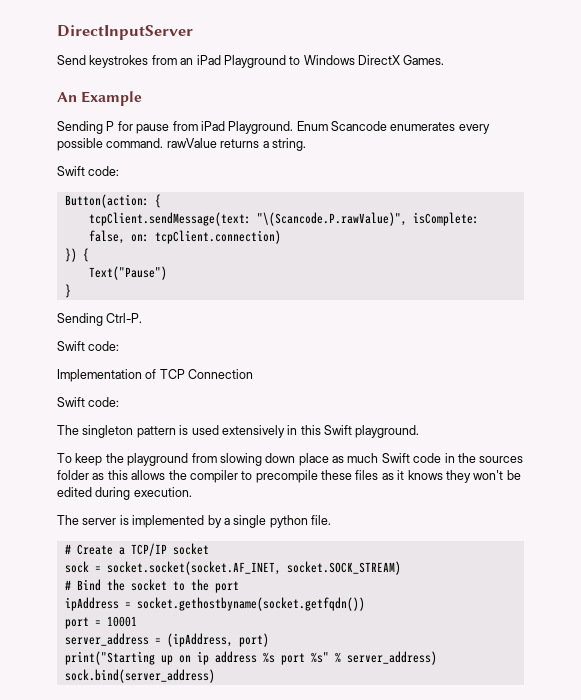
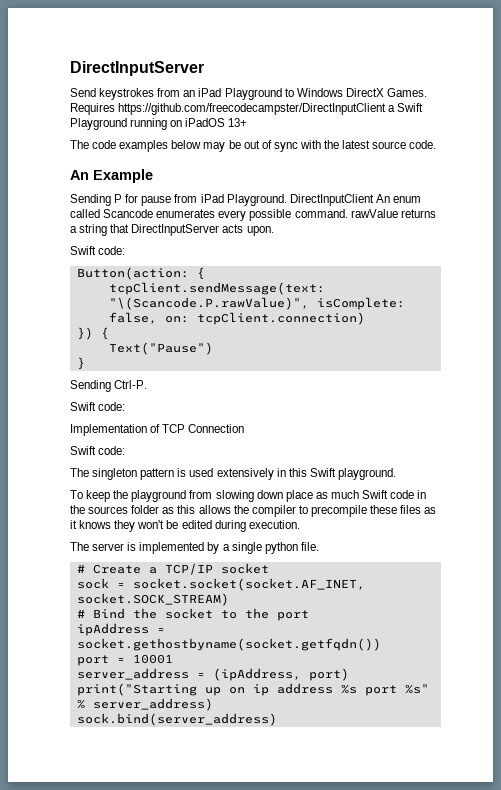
+ Requires https://github.com/freecodecampster/DirectInputClient a Swift Playground running on iPadOS 13+
+ The code examples below may be out of sync with the latest source code.
- Enum Scancode enumerates every possible command. rawValue returns a string.
+ DirectInputClient An enum called Scancode enumerates every possible command. rawValue returns a string that DirectInputServer acts upon.

